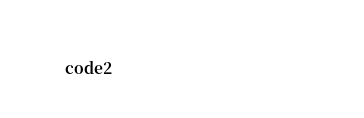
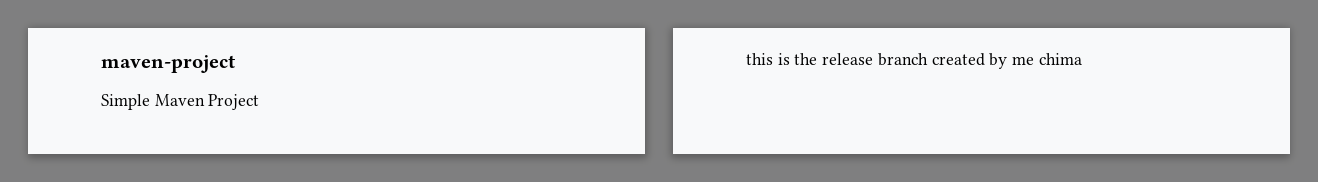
- code2
+ maven-project
+ Simple Maven Project
+ this is the release branch created by me chima

